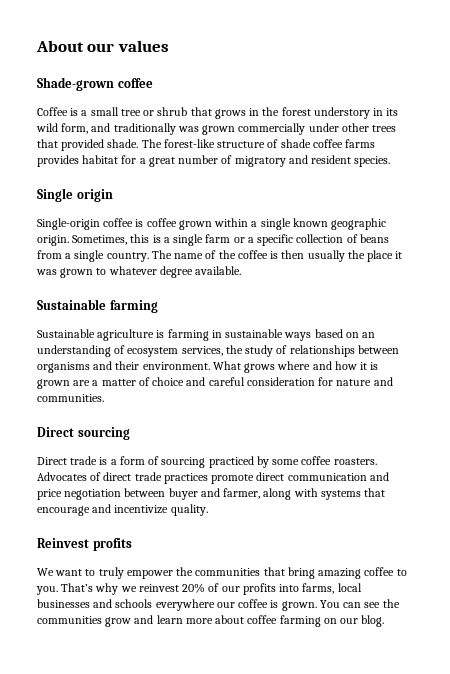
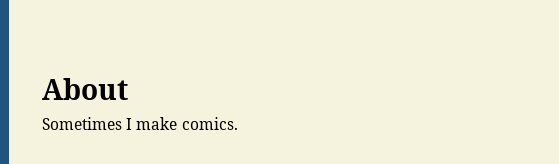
- About our values
- Shade-grown coffee
- Coffee is a small tree or shrub that grows in the forest understory in its wild form, and traditionally was grown commercially under other trees that provided shade. The forest-like structure of shade coffee farms provides habitat for a great number of migratory and resident species.
- Single origin
- Single-origin coffee is coffee grown within a single known geographic origin. Sometimes, this is a single farm or a specific collection of beans from a single country. The name of the coffee is then usually the place it was grown to whatever degree available.
- Sustainable farming
- Sustainable agriculture is farming in sustainable ways based on an understanding of ecosystem services, the study of relationships between organisms and their environment. What grows where and how it is grown are a matter of choice and careful consideration for nature and communities.
- Direct sourcing
- Direct trade is a form of sourcing practiced by some coffee roasters. Advocates of direct trade practices promote direct communication and price negotiation between buyer and farmer, along with systems that encourage and incentivize quality.
- Reinvest profits
- We want to truly empower the communities that bring amazing coffee to you. That’s why we reinvest 20% of our profits into farms, local businesses and schools everywhere our coffee is grown. You can see the communities grow and learn more about coffee farming on our blog.
+ About
+ Sometimes I make comics.

